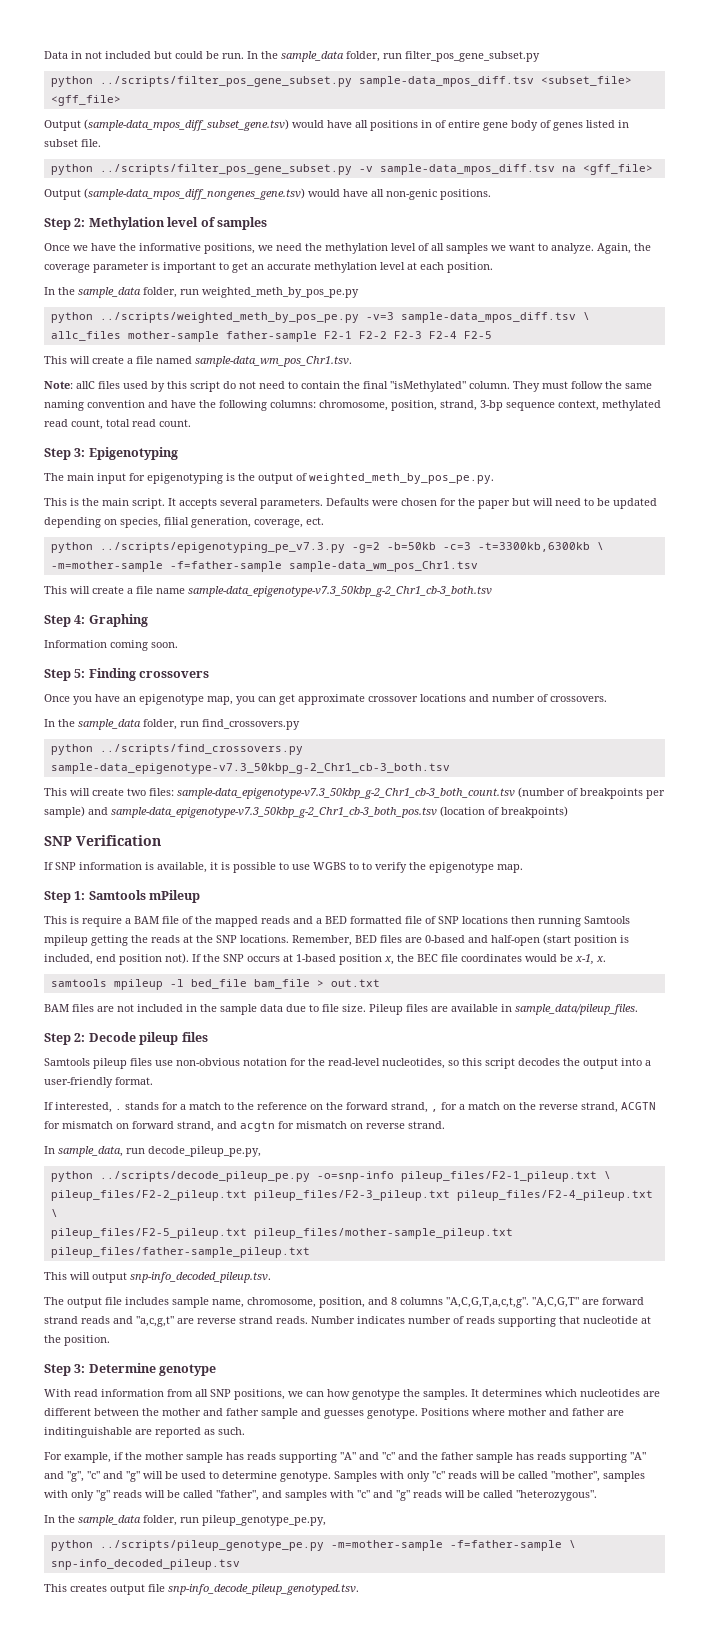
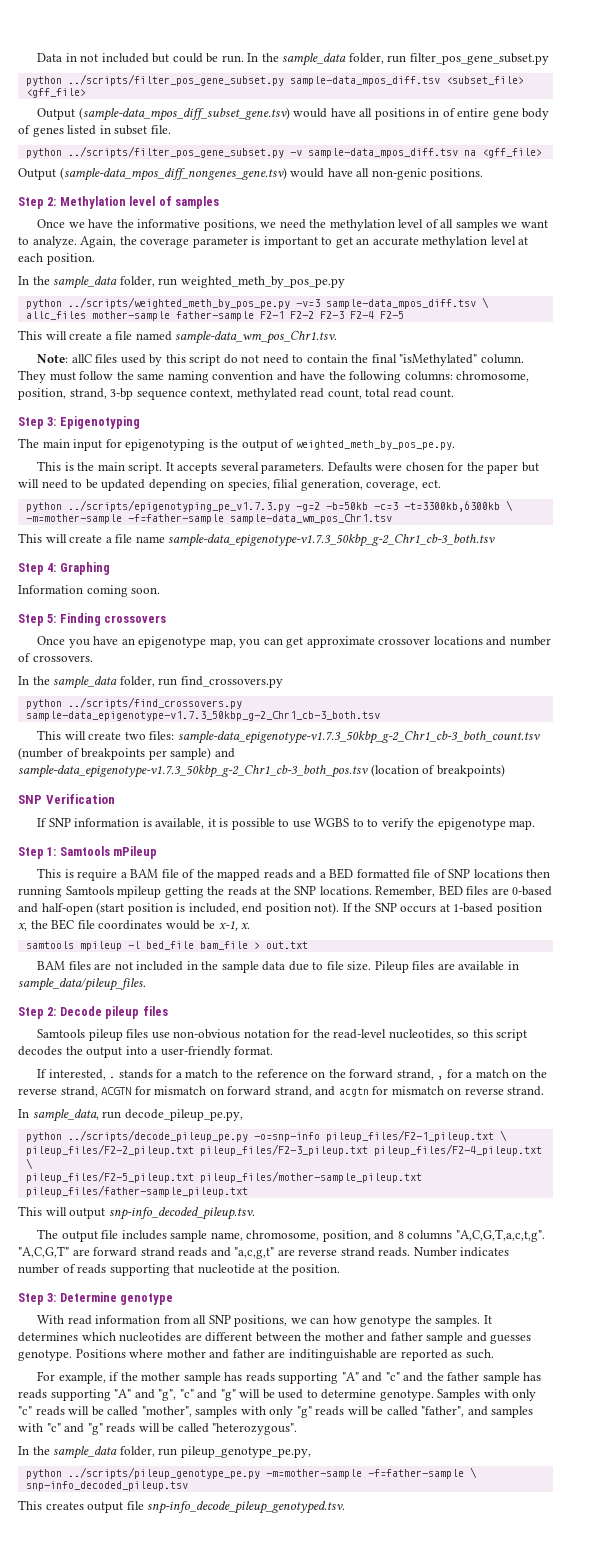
- python ../scripts/epigenotyping_pe_v7.3.py -g=2 -b=50kb -c=3 -t=3300kb,6300kb \
+ python ../scripts/epigenotyping_pe_v1.7.3.py -g=2 -b=50kb -c=3 -t=3300kb,6300kb \
- This will create a file name sample-data_epigenotype-v7.3_50kbp_g-2_Chr1_cb-3_both.tsv
+ This will create a file name sample-data_epigenotype-v1.7.3_50kbp_g-2_Chr1_cb-3_both.tsv
- python ../scripts/find_crossovers.py sample-data_epigenotype-v7.3_50kbp_g-2_Chr1_cb-3_both.tsv
+ python ../scripts/find_crossovers.py sample-data_epigenotype-v1.7.3_50kbp_g-2_Chr1_cb-3_both.tsv
- This will create two files: sample-data_epigenotype-v7.3_50kbp_g-2_Chr1_cb-3_both_count.tsv (number of breakpoints per sample) and sample-data_epigenotype-v7.3_50kbp_g-2_Chr1_cb-3_both_pos.tsv (location of breakpoints)
+ This will create two files: sample-data_epigenotype-v1.7.3_50kbp_g-2_Chr1_cb-3_both_count.tsv (number of breakpoints per sample) and sample-data_epigenotype-v1.7.3_50kbp_g-2_Chr1_cb-3_both_pos.tsv (location of breakpoints)

